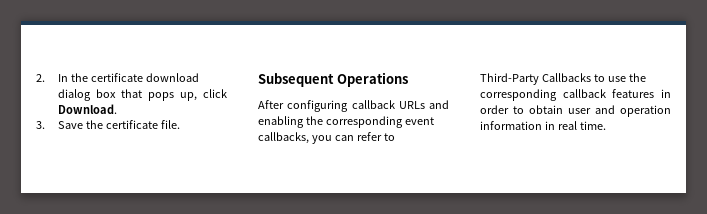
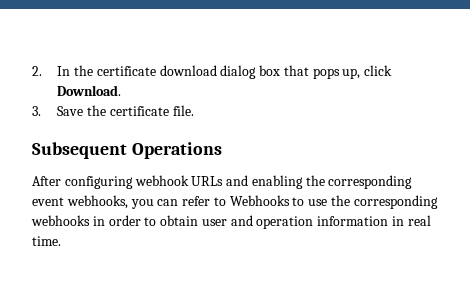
- After configuring callback URLs and enabling the corresponding event callbacks, you can refer to Third-Party Callbacks to use the corresponding callback features in order to obtain user and operation information in real time.
+ After configuring webhook URLs and enabling the corresponding event webhooks, you can refer to Webhooks to use the corresponding webhooks in order to obtain user and operation information in real time.

